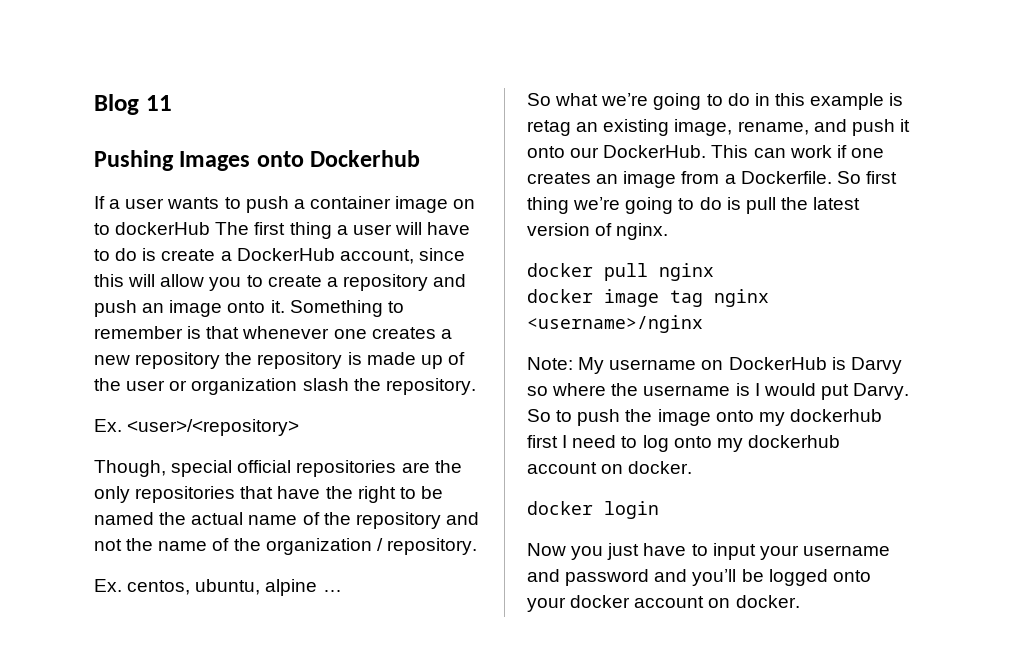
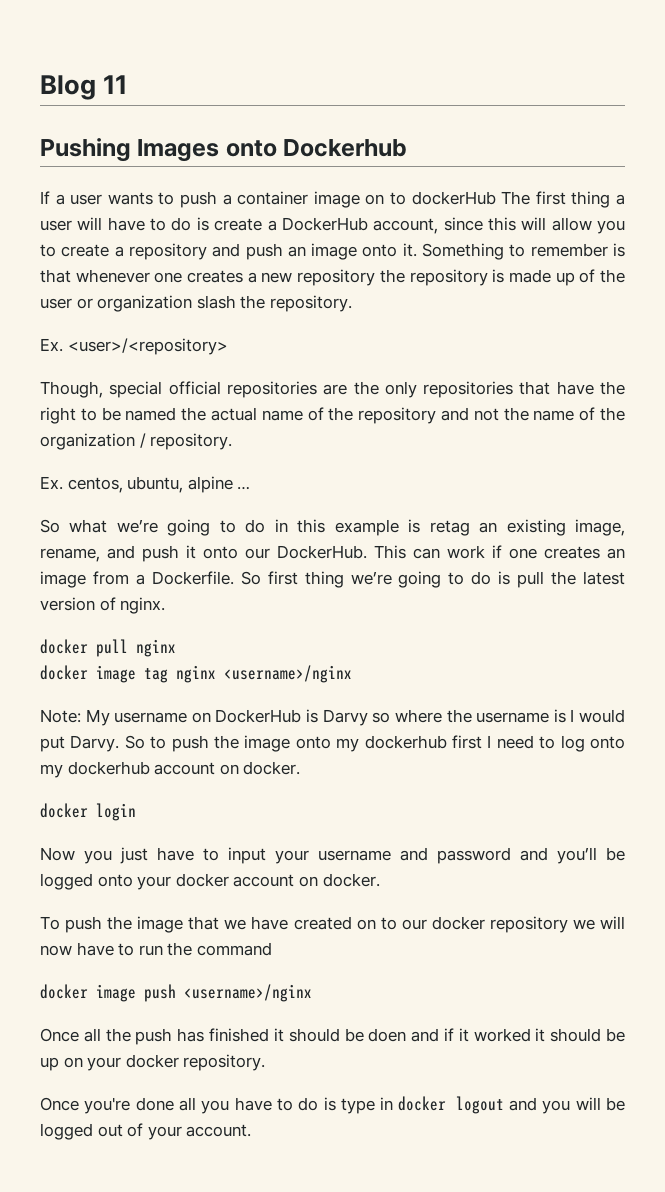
+ To push the image that we have created on to our docker repository we will now have to run the command
+ docker image push <username>/nginx
+ Once all the push has finished it should be doen and if it worked it should be up on your docker repository.
+ Once you're done all you have to do is type in docker logout and you will be logged out of your account.

